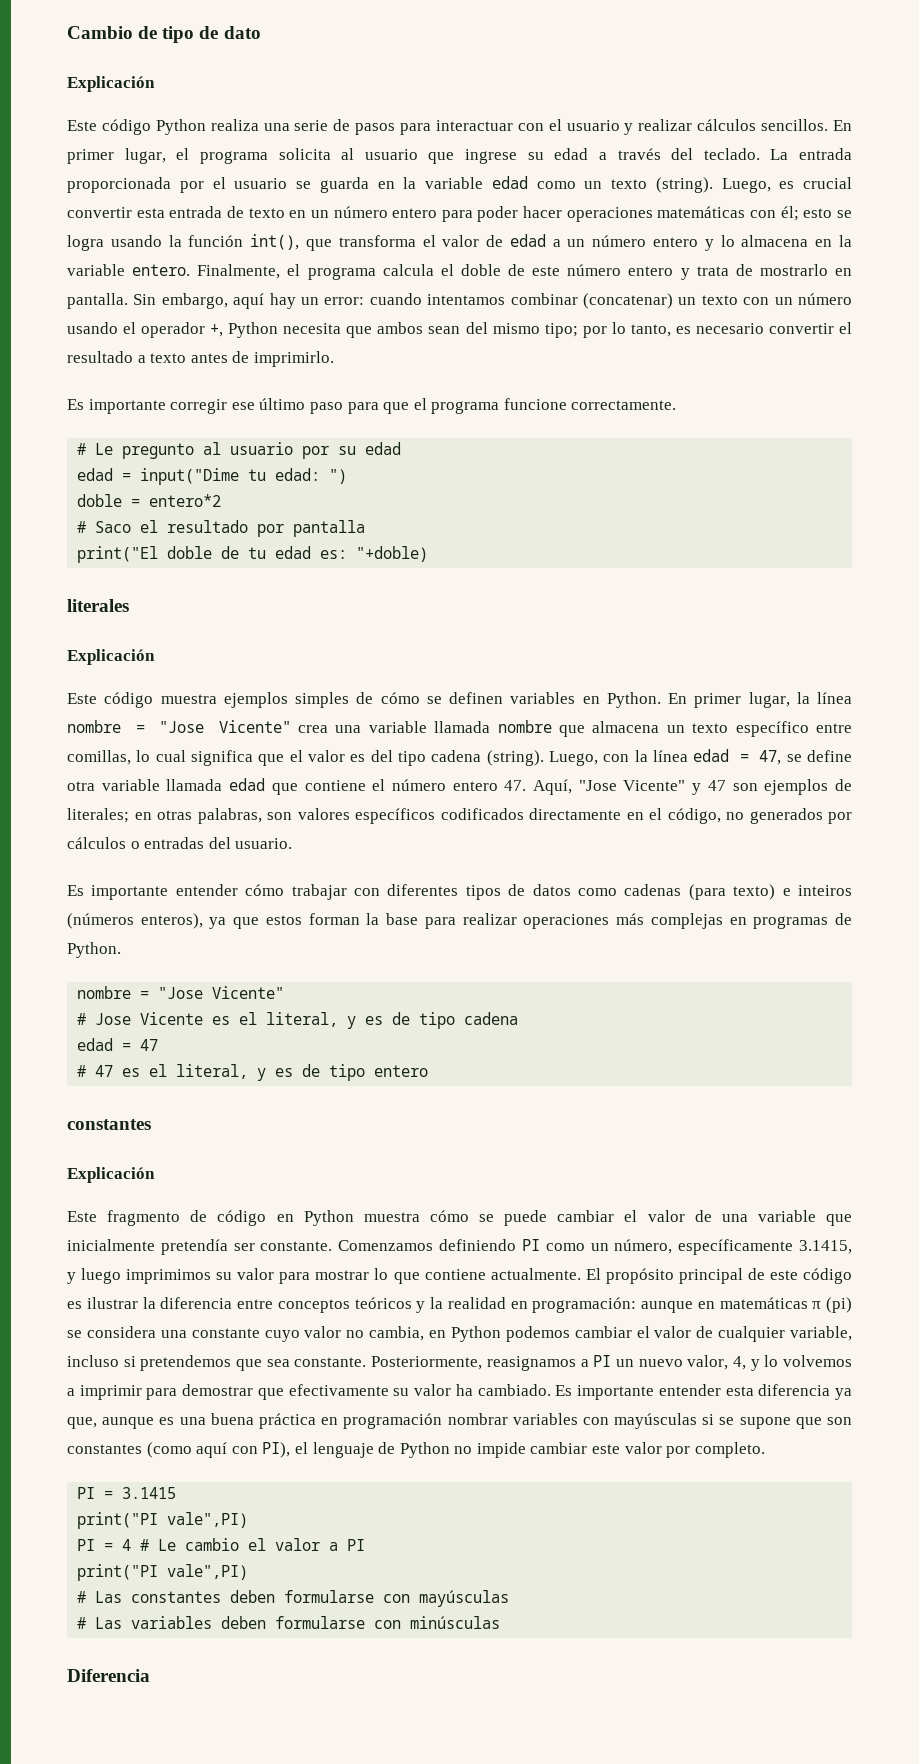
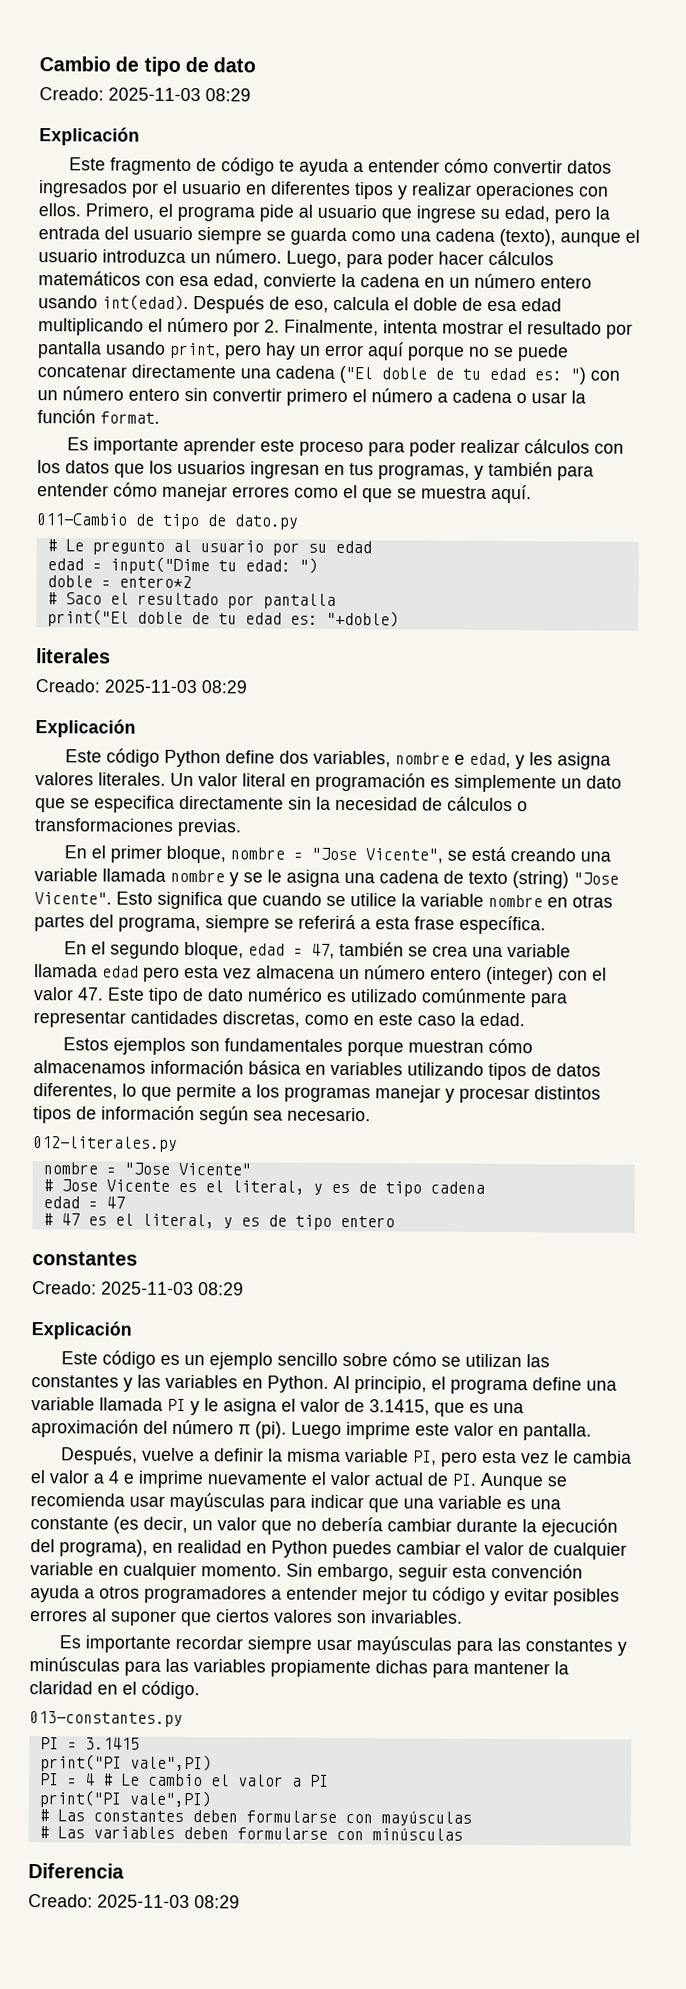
  Cambio de tipo de dato
+ Creado: 2025-11-03 08:29
  Explicación
- Este código Python realiza una serie de pasos para interactuar con el usuario y realizar cálculos sencillos. En primer lugar, el programa solicita al usuario que ingrese su edad a través del teclado. La entrada proporcionada por el usuario se guarda en la variable edad como un texto (string). Luego, es crucial convertir esta entrada de texto en un número entero para poder hacer operaciones matemáticas con él; esto se logra usando la función int(), que transforma el valor de edad a un número entero y lo almacena en la variable entero. Finalmente, el programa calcula el doble de este número entero y trata de mostrarlo en pantalla. Sin embargo, aquí hay un error: cuando intentamos combinar (concatenar) un texto con un número usando el operador +, Python necesita que ambos sean del mismo tipo; por lo tanto, es necesario convertir el resultado a texto antes de imprimirlo.
- Es importante corregir ese último paso para que el programa funcione correctamente.
+ Este fragmento de código te ayuda a entender cómo convertir datos ingresados por el usuario en diferentes tipos y realizar operaciones con ellos. Primero, el programa pide al usuario que ingrese su edad, pero la entrada del usuario siempre se guarda como una cadena (texto), aunque el usuario introduzca un número. Luego, para poder hacer cálculos matemáticos con esa edad, convierte la cadena en un número entero usando int(edad). Después de eso, calcula el doble de esa edad multiplicando el número por 2. Finalmente, intenta mostrar el resultado por pantalla usando print, pero hay un error aquí porque no se puede concatenar directamente una cadena ("El doble de tu edad es: ") con un número entero sin convertir primero el número a cadena o usar la función format.
+ Es importante aprender este proceso para poder realizar cálculos con los datos que los usuarios ingresan en tus programas, y también para entender cómo manejar errores como el que se muestra aquí.
+ 011-Cambio de tipo de dato.py
  literales
+ Creado: 2025-11-03 08:29
  Explicación
- Este código muestra ejemplos simples de cómo se definen variables en Python. En primer lugar, la línea nombre = "Jose Vicente" crea una variable llamada nombre que almacena un texto específico entre comillas, lo cual significa que el valor es del tipo cadena (string). Luego, con la línea edad = 47, se define otra variable llamada edad que contiene el número entero 47. Aquí, "Jose Vicente" y 47 son ejemplos de literales; en otras palabras, son valores específicos codificados directamente en el código, no generados por cálculos o entradas del usuario.
- Es importante entender cómo trabajar con diferentes tipos de datos como cadenas (para texto) e inteiros (números enteros), ya que estos forman la base para realizar operaciones más complejas en programas de Python.
+ Este código Python define dos variables, nombre e edad, y les asigna valores literales. Un valor literal en programación es simplemente un dato que se especifica directamente sin la necesidad de cálculos o transformaciones previas.
+ En el primer bloque, nombre = "Jose Vicente", se está creando una variable llamada nombre y se le asigna una cadena de texto (string) "Jose Vicente". Esto significa que cuando se utilice la variable nombre en otras partes del programa, siempre se referirá a esta frase específica.
+ En el segundo bloque, edad = 47, también se crea una variable llamada edad pero esta vez almacena un número entero (integer) con el valor 47. Este tipo de dato numérico es utilizado comúnmente para representar cantidades discretas, como en este caso la edad.
+ Estos ejemplos son fundamentales porque muestran cómo almacenamos información básica en variables utilizando tipos de datos diferentes, lo que permite a los programas manejar y procesar distintos tipos de información según sea necesario.
+ 012-literales.py
  # 47 es el literal, y es de tipo entero
  constantes
+ Creado: 2025-11-03 08:29
  Explicación
- Este fragmento de código en Python muestra cómo se puede cambiar el valor de una variable que inicialmente pretendía ser constante. Comenzamos definiendo PI como un número, específicamente 3.1415, y luego imprimimos su valor para mostrar lo que contiene actualmente. El propósito principal de este código es ilustrar la diferencia entre conceptos teóricos y la realidad en programación: aunque en matemáticas π (pi) se considera una constante cuyo valor no cambia, en Python podemos cambiar el valor de cualquier variable, incluso si pretendemos que sea constante. Posteriormente, reasignamos a PI un nuevo valor, 4, y lo volvemos a imprimir para demostrar que efectivamente su valor ha cambiado. Es importante entender esta diferencia ya que, aunque es una buena práctica en programación nombrar variables con mayúsculas si se supone que son constantes (como aquí con PI), el lenguaje de Python no impide cambiar este valor por completo.
+ Este código es un ejemplo sencillo sobre cómo se utilizan las constantes y las variables en Python. Al principio, el programa define una variable llamada PI y le asigna el valor de 3.1415, que es una aproximación del número π (pi). Luego imprime este valor en pantalla.
+ Después, vuelve a definir la misma variable PI, pero esta vez le cambia el valor a 4 e imprime nuevamente el valor actual de PI. Aunque se recomienda usar mayúsculas para indicar que una variable es una constante (es decir, un valor que no debería cambiar durante la ejecución del programa), en realidad en Python puedes cambiar el valor de cualquier variable en cualquier momento. Sin embargo, seguir esta convención ayuda a otros programadores a entender mejor tu código y evitar posibles errores al suponer que ciertos valores son invariables.
+ Es importante recordar siempre usar mayúsculas para las constantes y minúsculas para las variables propiamente dichas para mantener la claridad en el código.
+ 013-constantes.py
  Diferencia
+ Creado: 2025-11-03 08:29

